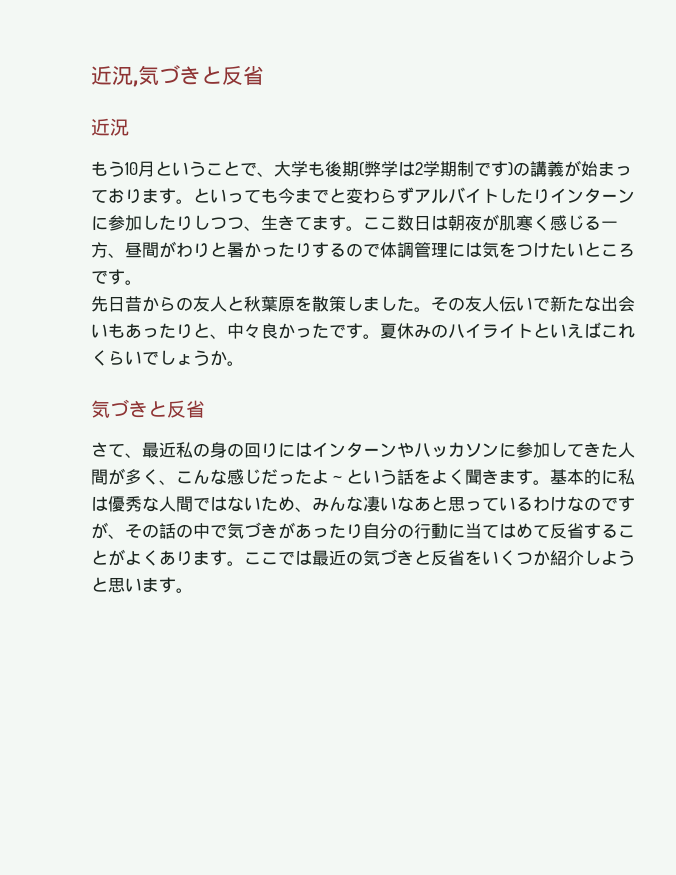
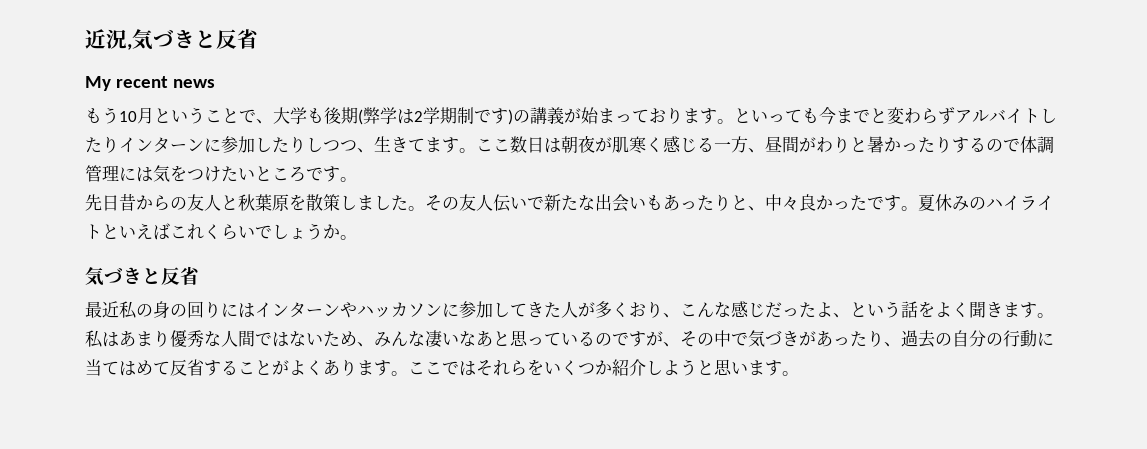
  近況,気づきと反省
- 近況
+ My recent news
- さて、最近私の身の回りにはインターンやハッカソンに参加してきた人間が多く、こんな感じだったよ～という話をよく聞きます。
+ 最近私の身の回りにはインターンやハッカソンに参加してきた人が多くおり、こんな感じだったよ、という話をよく聞きます。
- 基本的に私は優秀な人間ではないため、みんな凄いなあと思っているわけなのですが、その話の中で気づきがあったり自分の行動に当てはめて反省することがよくあります。
+ 私はあまり優秀な人間ではないため、みんな凄いなあと思っているのですが、その中で気づきがあったり、過去の自分の行動に当てはめて反省することがよくあります。
- ここでは最近の気づきと反省をいくつか紹介しようと思います。
+ ここではそれらをいくつか紹介しようと思います。

